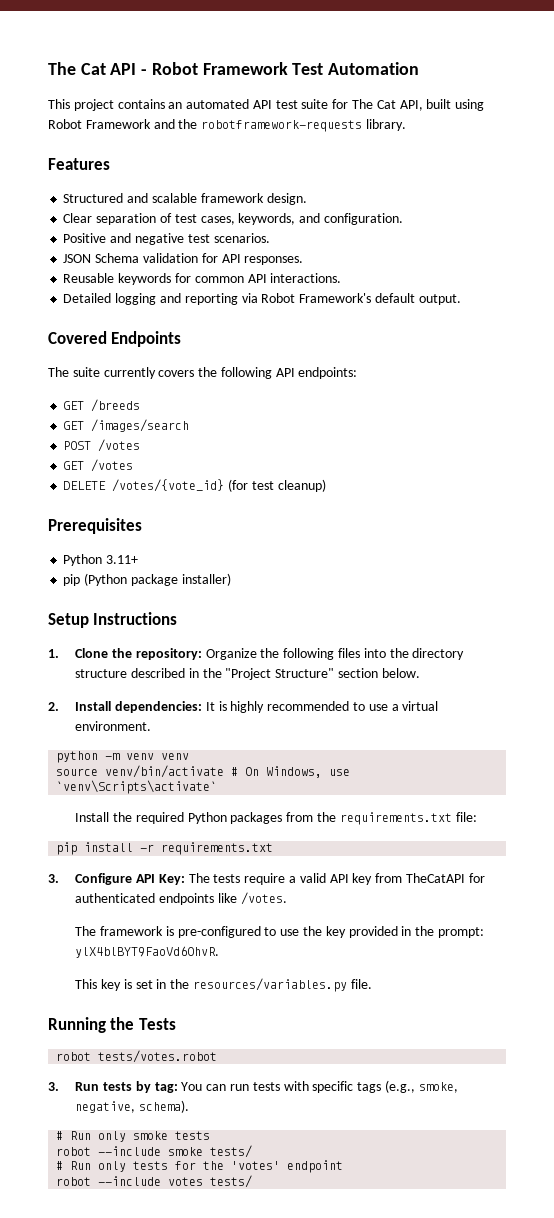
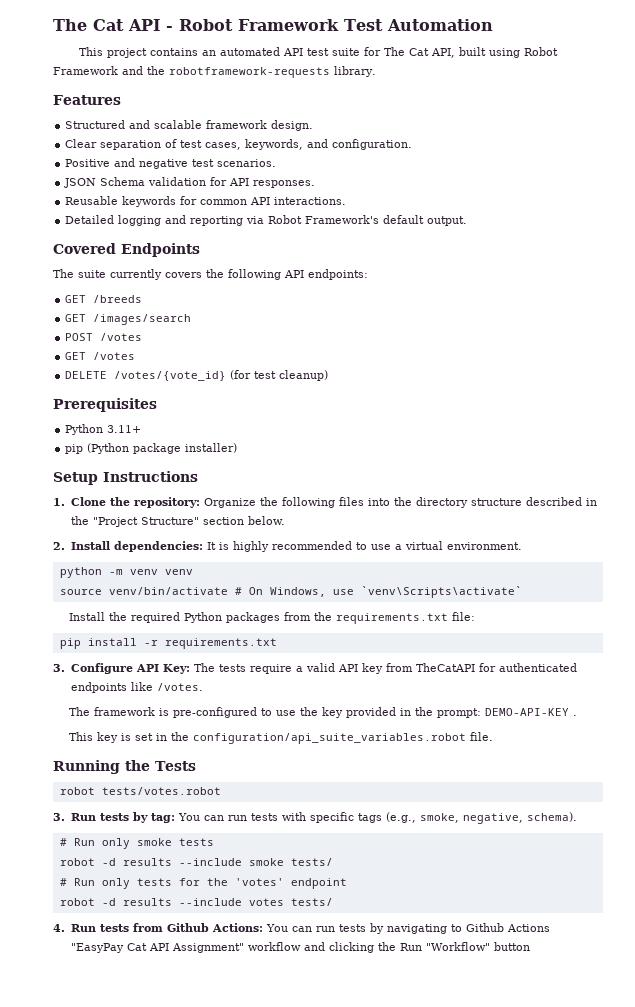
- The framework is pre-configured to use the key provided in the prompt: ylX4blBYT9FaoVd6OhvR.
+ The framework is pre-configured to use the key provided in the prompt: DEMO-API-KEY .
- This key is set in the resources/variables.py file.
+ This key is set in the configuration/api_suite_variables.robot file.
- robot --include smoke tests/
+ robot -d results --include smoke tests/
- robot --include votes tests/
+ robot -d results --include votes tests/
+ 4. Run tests from Github Actions: You can run tests by navigating to Github Actions "EasyPay Cat API Assignment" workflow and clicking the Run "Workflow" button

